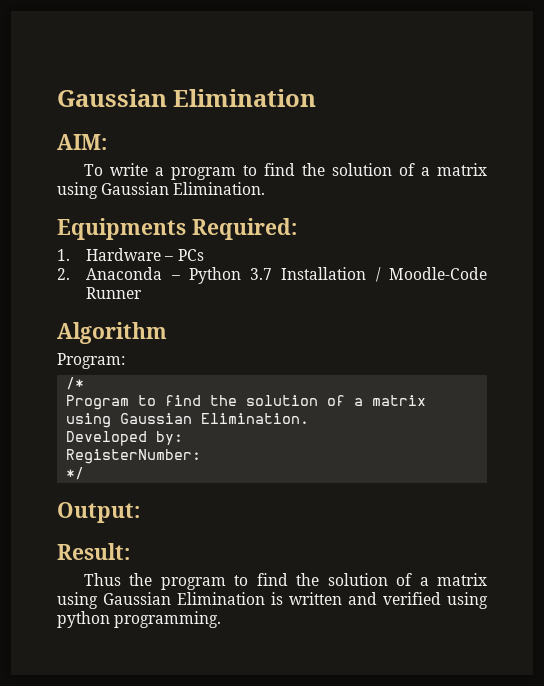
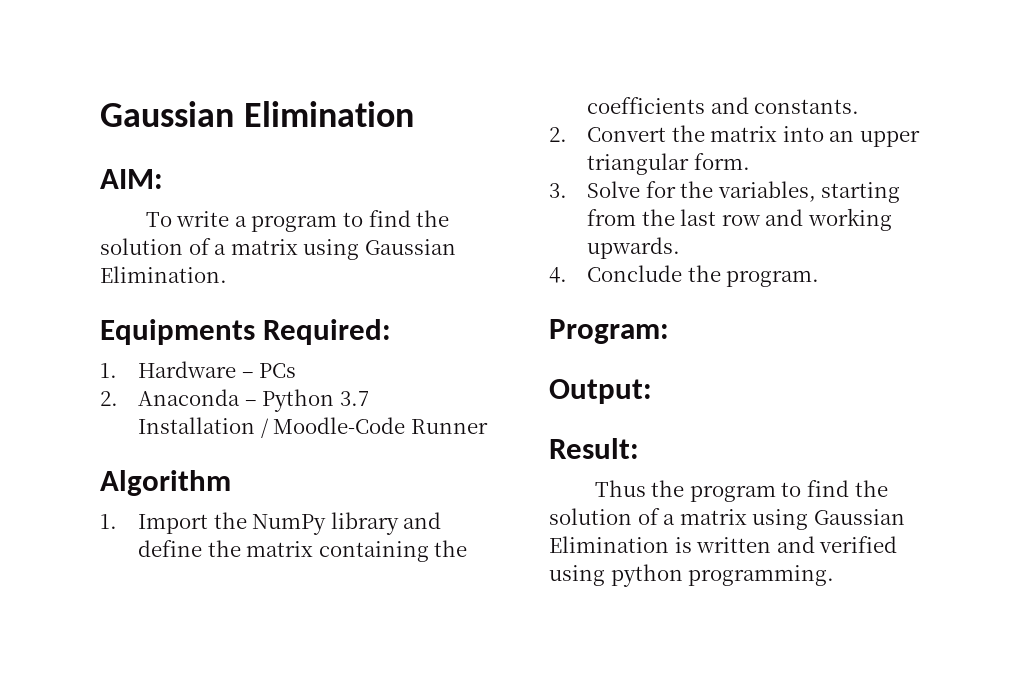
+ 1. Import the NumPy library and define the matrix containing the coefficients and constants.
+ 2. Convert the matrix into an upper triangular form.
+ 3. Solve for the variables, starting from the last row and working upwards.
+ 4. Conclude the program.
  Program:
- /*
- Program to find the solution of a matrix using Gaussian Elimination.
- Developed by:
- RegisterNumber:
- */

